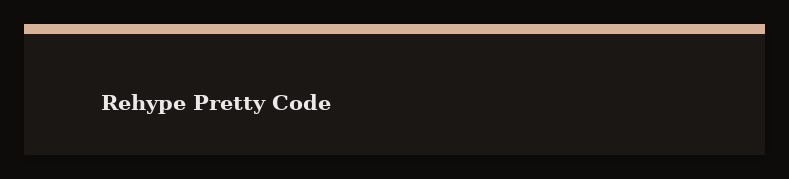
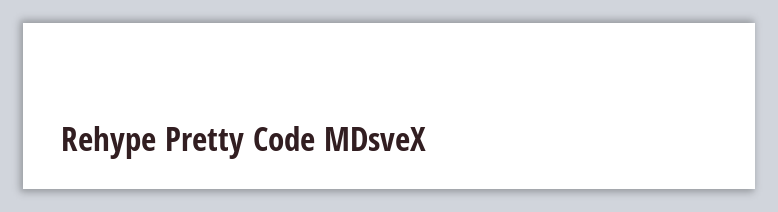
- Rehype Pretty Code
+ Rehype Pretty Code MDsveX

